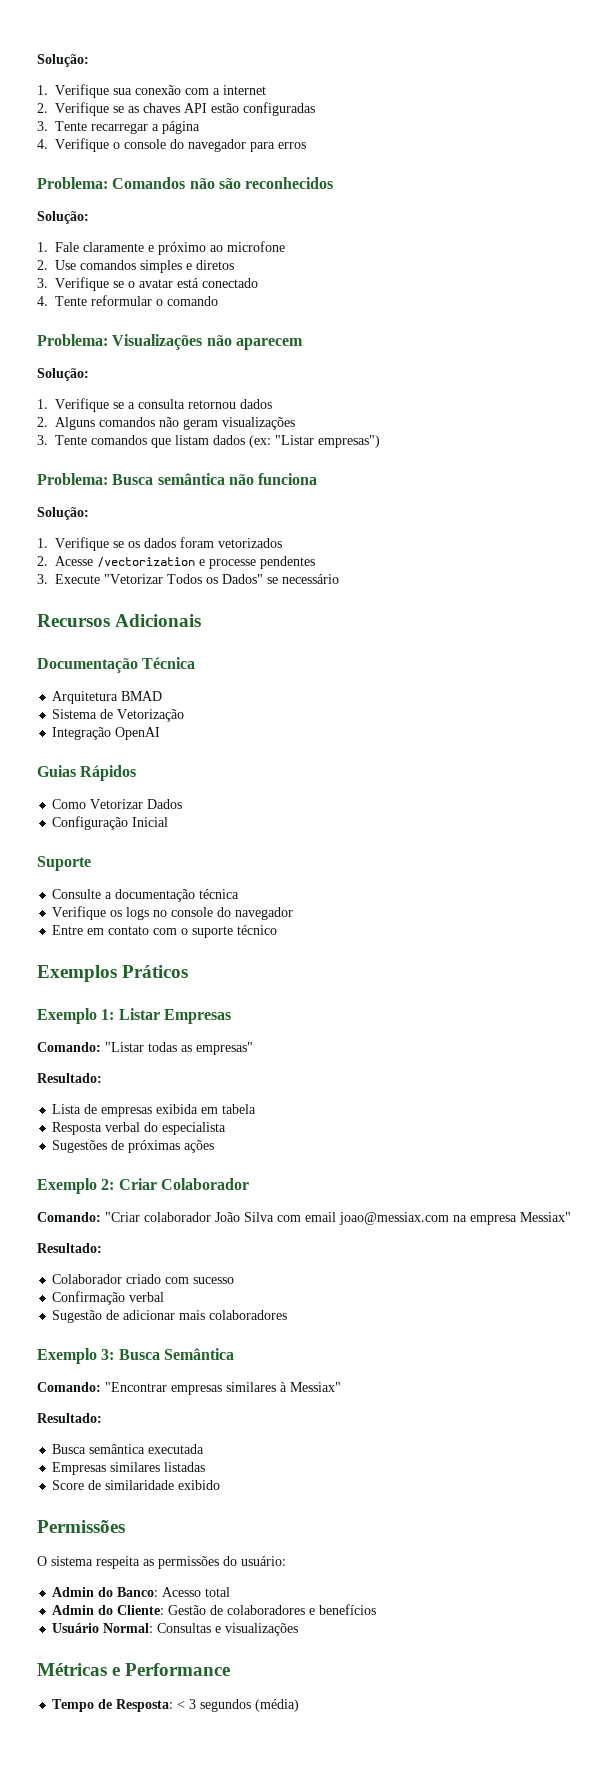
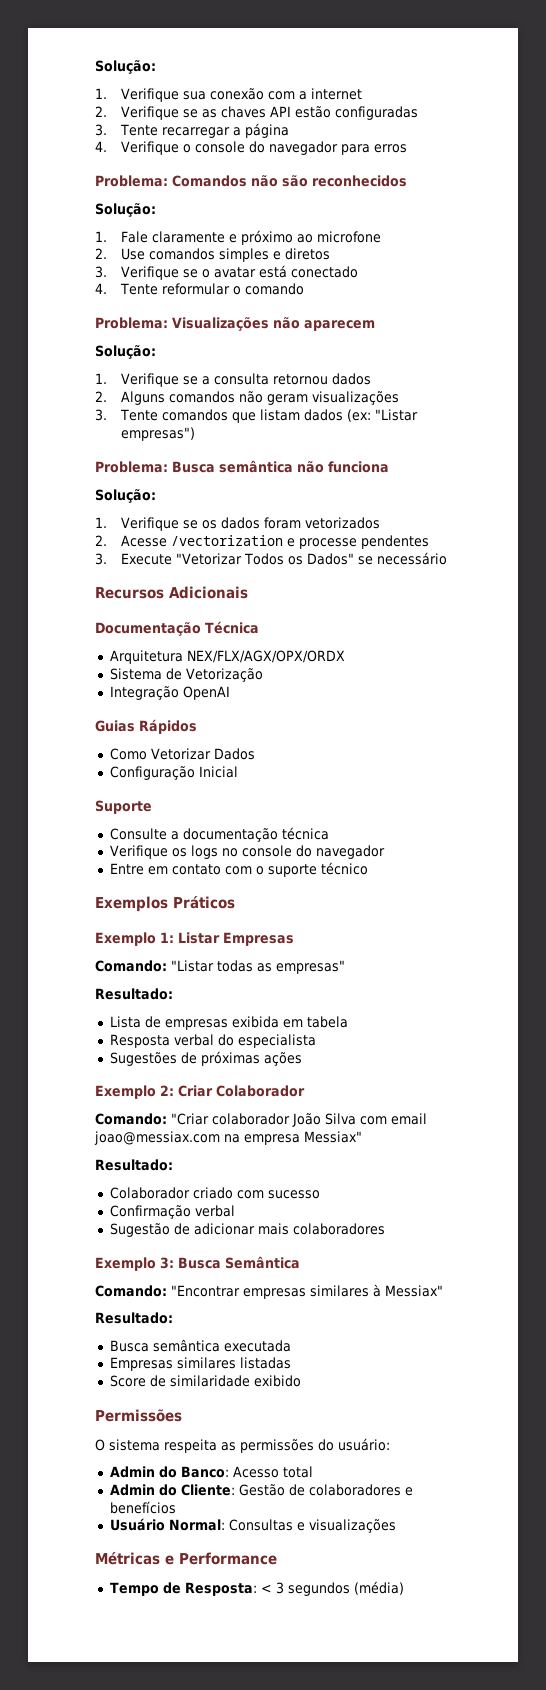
- Arquitetura BMAD
+ Arquitetura NEX/FLX/AGX/OPX/ORDX

